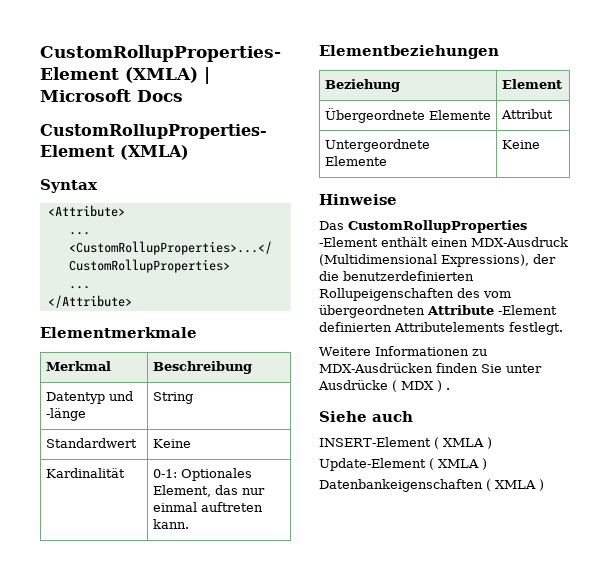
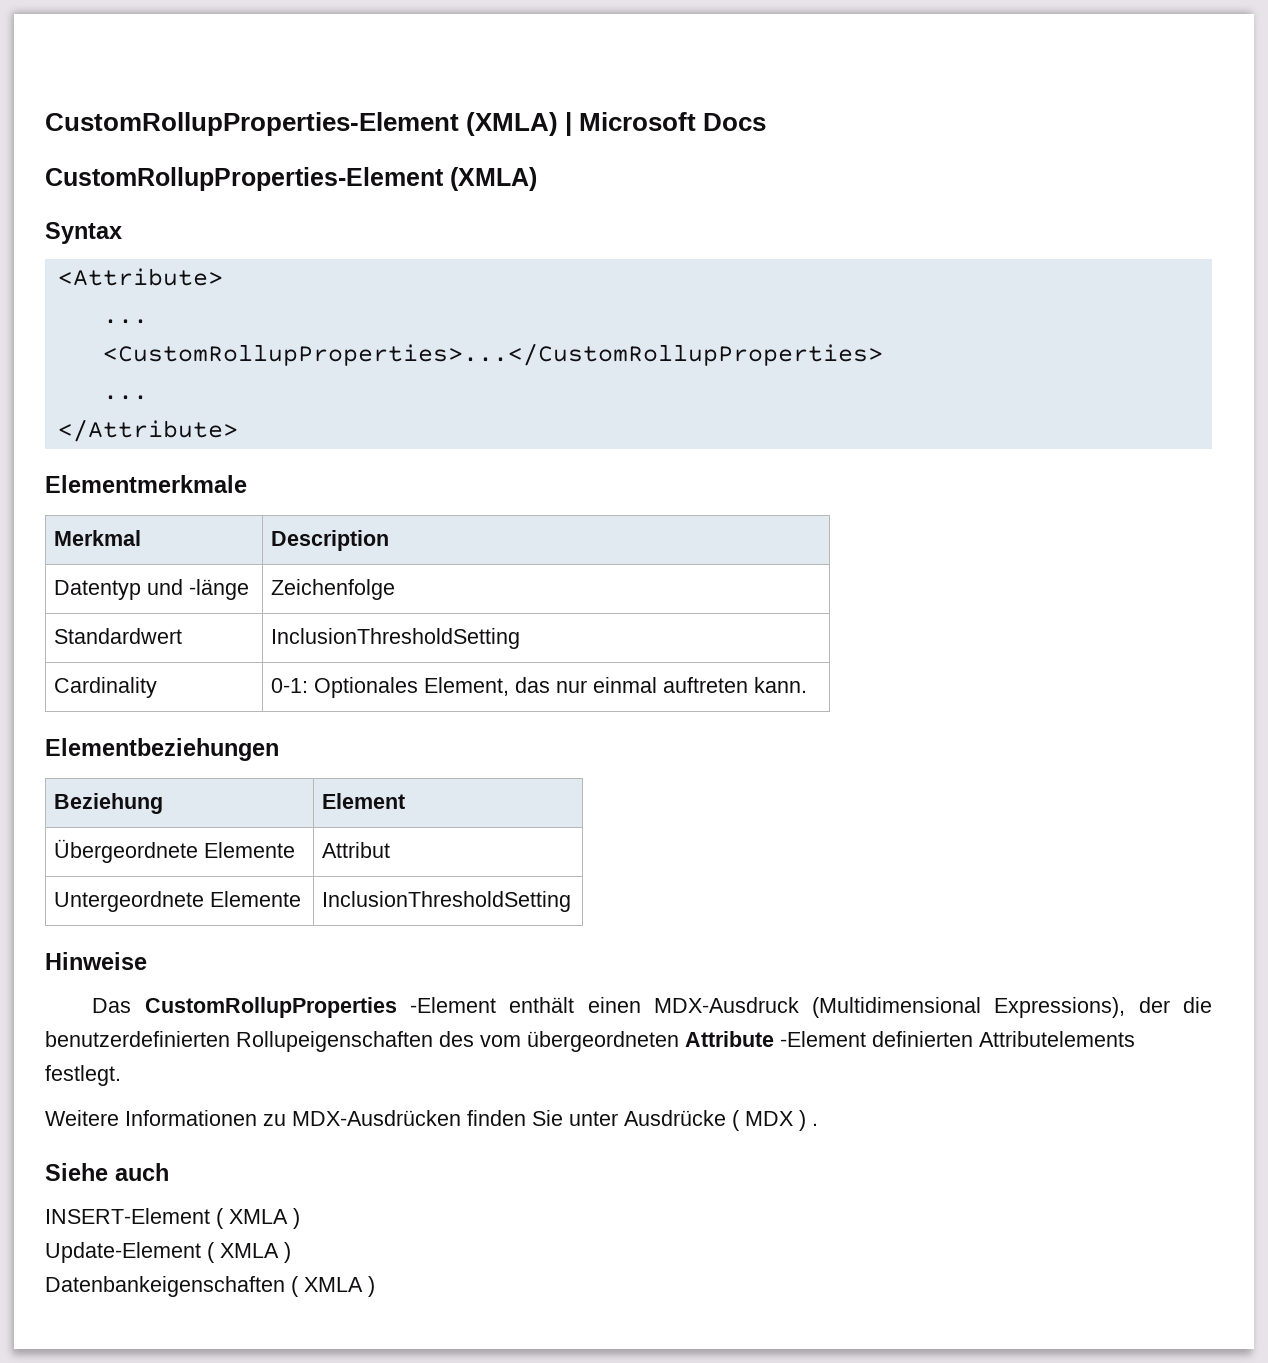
- Merkmal | Beschreibung
+ Merkmal | Description
- Datentyp und -länge | String
+ Datentyp und -länge | Zeichenfolge
- Standardwert | Keine
- Kardinalität | 0-1: Optionales Element, das nur einmal auftreten kann.
+ Standardwert | InclusionThresholdSetting
+ Cardinality | 0-1: Optionales Element, das nur einmal auftreten kann.
- Untergeordnete Elemente | Keine
+ Untergeordnete Elemente | InclusionThresholdSetting

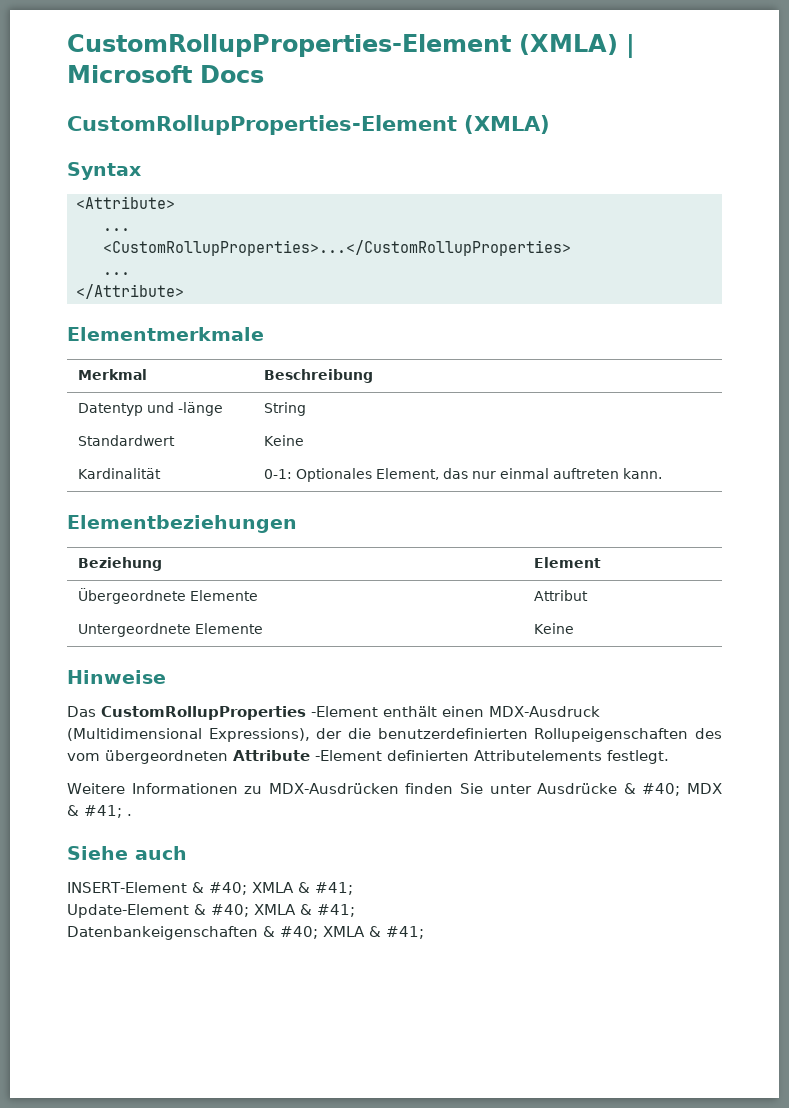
- Merkmal | Description
+ Merkmal | Beschreibung
- Datentyp und -länge | Zeichenfolge
+ Datentyp und -länge | String
- Standardwert | InclusionThresholdSetting
- Cardinality | 0-1: Optionales Element, das nur einmal auftreten kann.
+ Standardwert | Keine
+ Kardinalität | 0-1: Optionales Element, das nur einmal auftreten kann.
- Untergeordnete Elemente | InclusionThresholdSetting
+ Untergeordnete Elemente | Keine
- Weitere Informationen zu MDX-Ausdrücken finden Sie unter Ausdrücke ( MDX ) .
+ Weitere Informationen zu MDX-Ausdrücken finden Sie unter Ausdrücke & #40; MDX & #41; .
- INSERT-Element ( XMLA )
- Update-Element ( XMLA )
- Datenbankeigenschaften ( XMLA )
+ INSERT-Element & #40; XMLA & #41;
+ Update-Element & #40; XMLA & #41;
+ Datenbankeigenschaften & #40; XMLA & #41;

